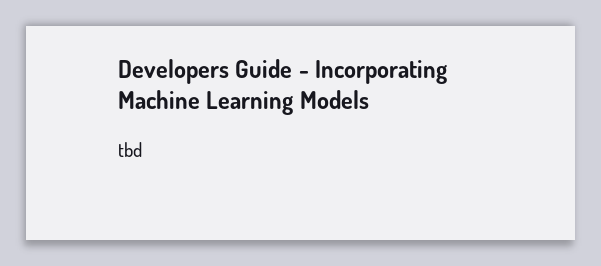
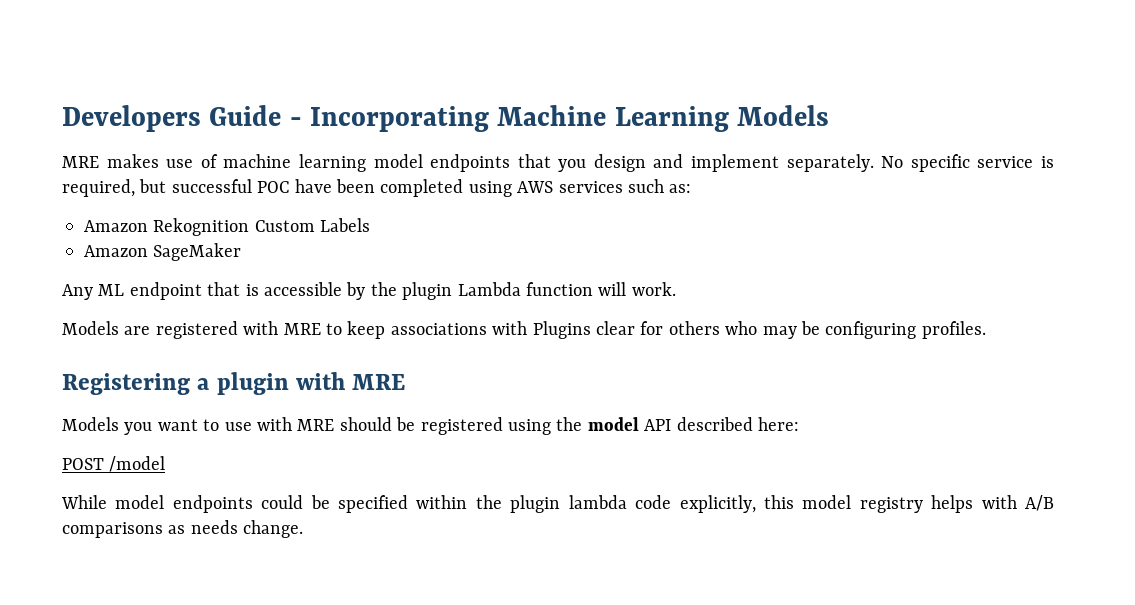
- tbd
+ MRE makes use of machine learning model endpoints that you design and implement separately. No specific service is required, but successful POC have been completed using AWS services such as:
+ Amazon Rekognition Custom Labels
+ Amazon SageMaker
+ Any ML endpoint that is accessible by the plugin Lambda function will work.
+ Models are registered with MRE to keep associations with Plugins clear for others who may be configuring profiles.
+ Registering a plugin with MRE
+ Models you want to use with MRE should be registered using the model API described here:
+ POST /model
+ While model endpoints could be specified within the plugin lambda code explicitly, this model registry helps with A/B comparisons as needs change.

